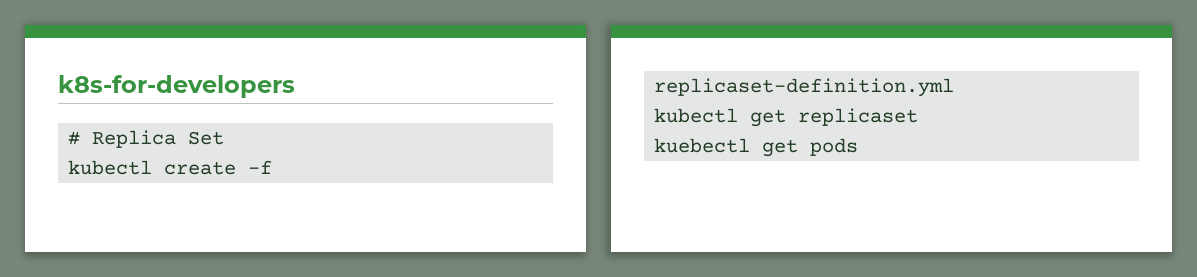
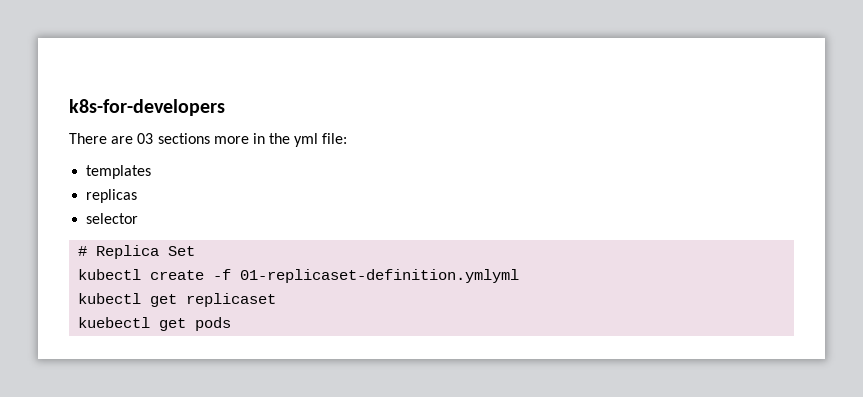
+ There are 03 sections more in the yml file:
+ templates
+ replicas
+ selector
- kubectl create -f replicaset-definition.yml
+ kubectl create -f 01-replicaset-definition.ymlyml

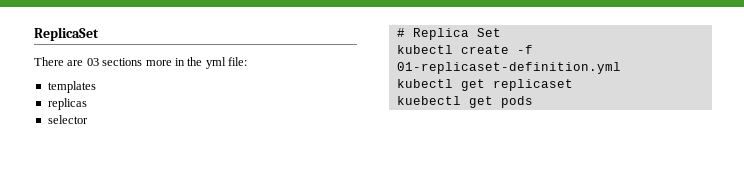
- k8s-for-developers
+ ReplicaSet
- kubectl create -f 01-replicaset-definition.ymlyml
+ kubectl create -f 01-replicaset-definition.yml

